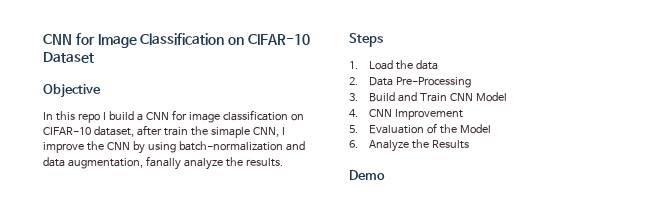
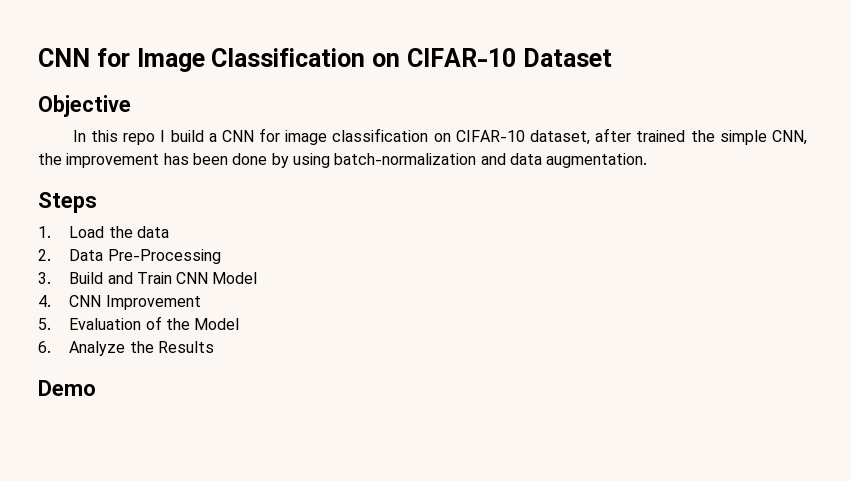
- In this repo I build a CNN for image classification on CIFAR-10 dataset, after train the simaple CNN, I improve the CNN by using batch-normalization and data augmentation, fanally analyze the results.
+ In this repo I build a CNN for image classification on CIFAR-10 dataset, after trained the simple CNN, the improvement has been done by using batch-normalization and data augmentation.

